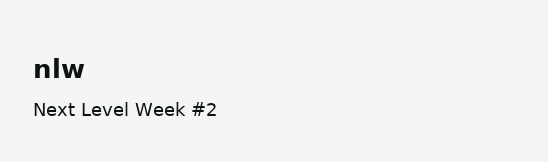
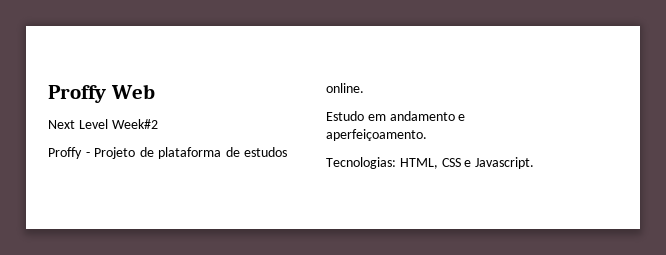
- nlw
+ Proffy Web
- Next Level Week #2
+ Next Level Week#2
+ Proffy - Projeto de plataforma de estudos online.
+ Estudo em andamento e aperfeiçoamento.
+ Tecnologias: HTML, CSS e Javascript.

